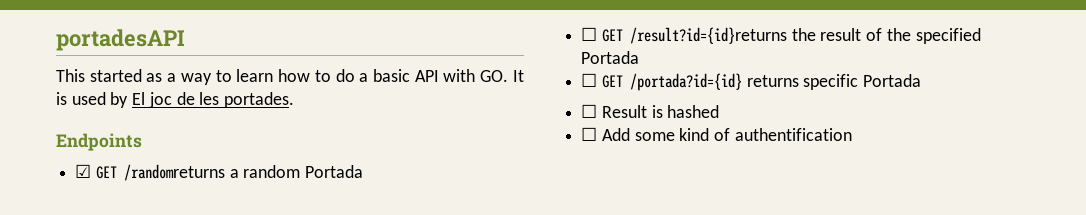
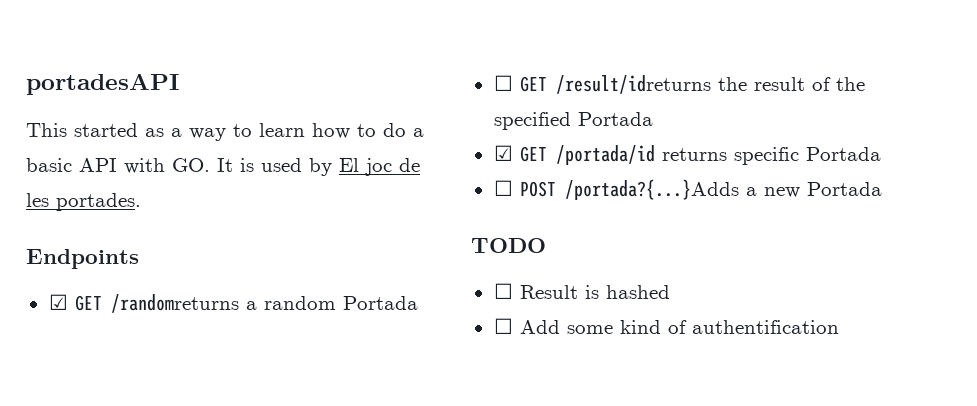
- ☐ GET /result?id={id}returns the result of the specified Portada
+ ☐ GET /result/idreturns the result of the specified Portada
- ☐ GET /portada?id={id} returns specific Portada
+ ☑ GET /portada/id returns specific Portada
+ ☐ POST /portada?{...}Adds a new Portada
+ TODO

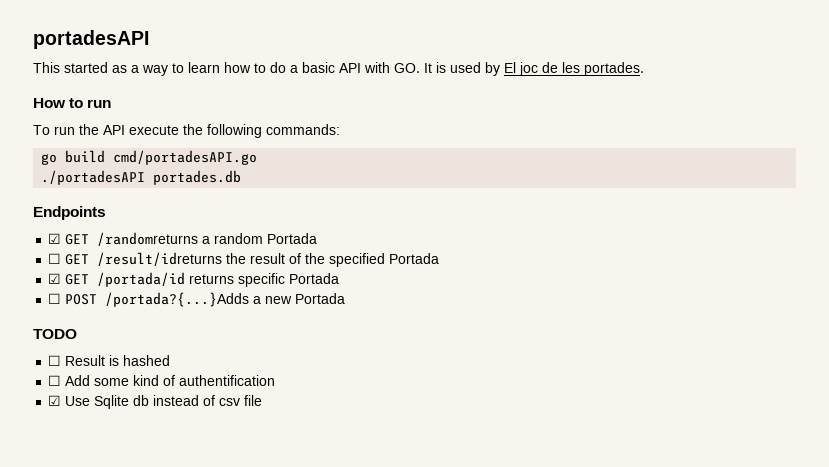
+ How to run
+ To run the API execute the following commands:
+ go build cmd/portadesAPI.go
+ ./portadesAPI portades.db
+ ☑ Use Sqlite db instead of csv file

